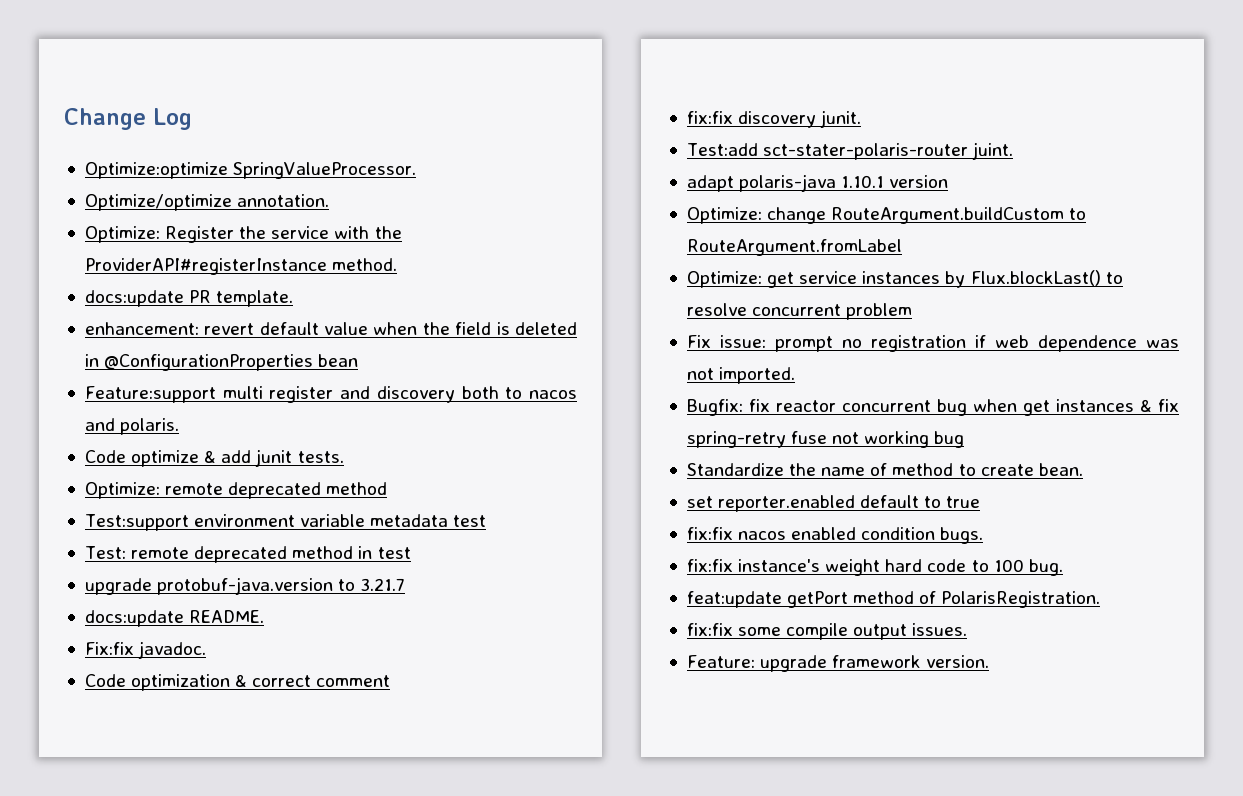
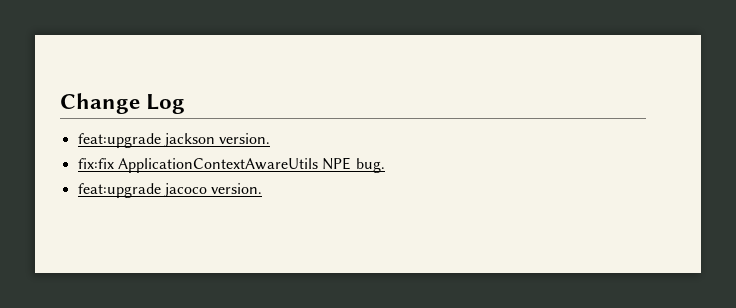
- Optimize:optimize SpringValueProcessor.
- Optimize/optimize annotation.
- Optimize: Register the service with the ProviderAPI#registerInstance method.
- docs:update PR template.
- enhancement: revert default value when the field is deleted in @ConfigurationProperties bean
- Feature:support multi register and discovery both to nacos and polaris.
- Code optimize & add junit tests.
- Optimize: remote deprecated method
- Test:support environment variable metadata test
- Test: remote deprecated method in test
- upgrade protobuf-java.version to 3.21.7
- docs:update README.
- Fix:fix javadoc.
- Code optimization & correct comment
- fix:fix discovery junit.
- Test:add sct-stater-polaris-router juint.
- adapt polaris-java 1.10.1 version
- Optimize: change RouteArgument.buildCustom to RouteArgument.fromLabel
- Optimize: get service instances by Flux.blockLast() to resolve concurrent problem
- Fix issue: prompt no registration if web dependence was not imported.
- Bugfix: fix reactor concurrent bug when get instances & fix spring-retry fuse not working bug
- Standardize the name of method to create bean.
- set reporter.enabled default to true
- fix:fix nacos enabled condition bugs.
- fix:fix instance's weight hard code to 100 bug.
- feat:update getPort method of PolarisRegistration.
- fix:fix some compile output issues.
- Feature: upgrade framework version.
+ feat:upgrade jackson version.
+ fix:fix ApplicationContextAwareUtils NPE bug.
+ feat:upgrade jacoco version.

